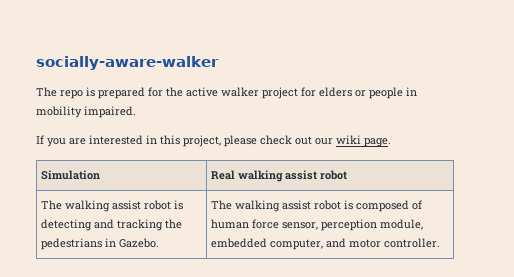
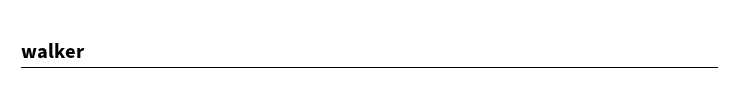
- socially-aware-walker
- The repo is prepared for the active walker project for elders or people in mobility impaired.
- If you are interested in this project, please check out our wiki page.
- Simulation | Real walking assist robot
- The walking assist robot is detecting and tracking the pedestrians in Gazebo. | The walking assist robot is composed of human force sensor, perception module, embedded computer, and motor controller.
+ walker

